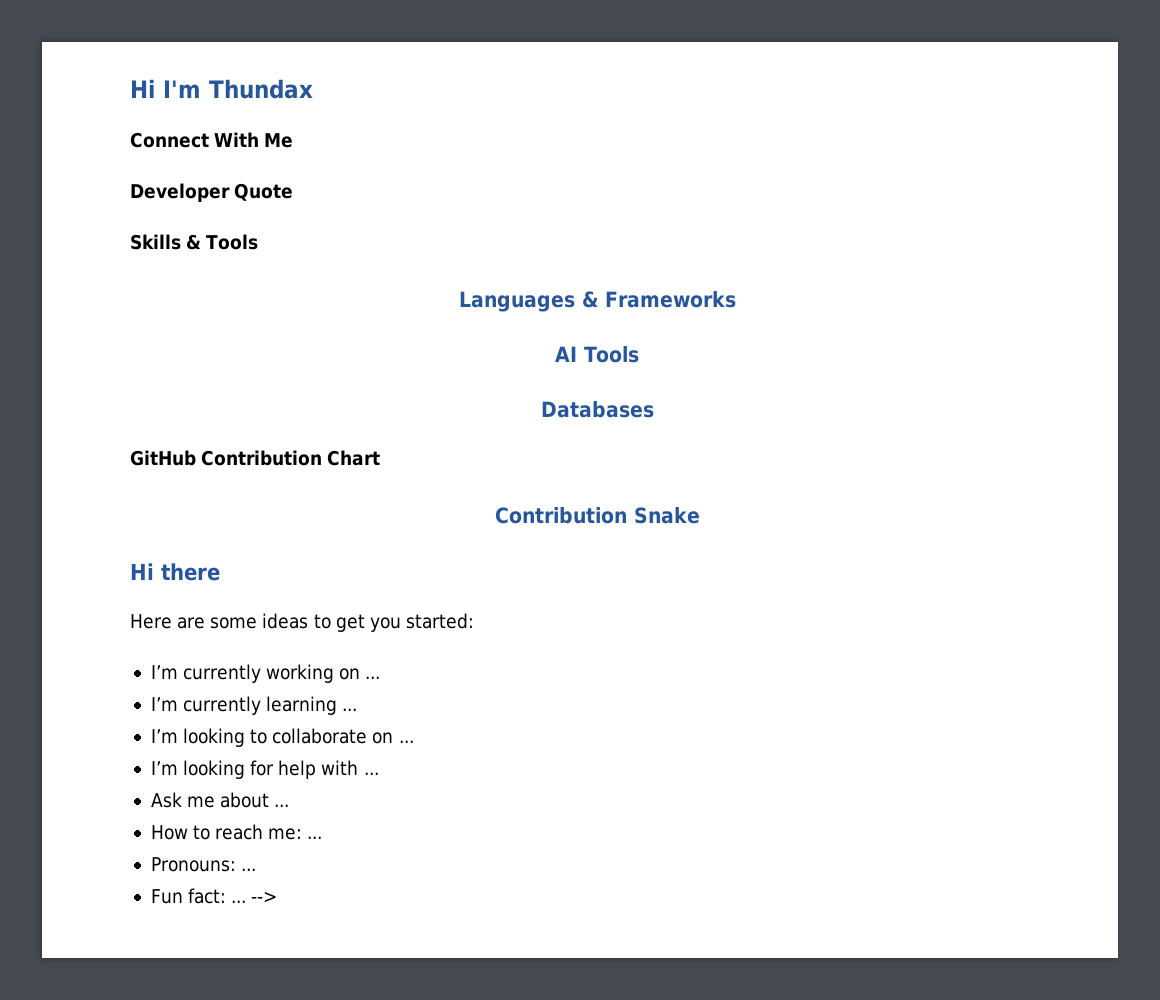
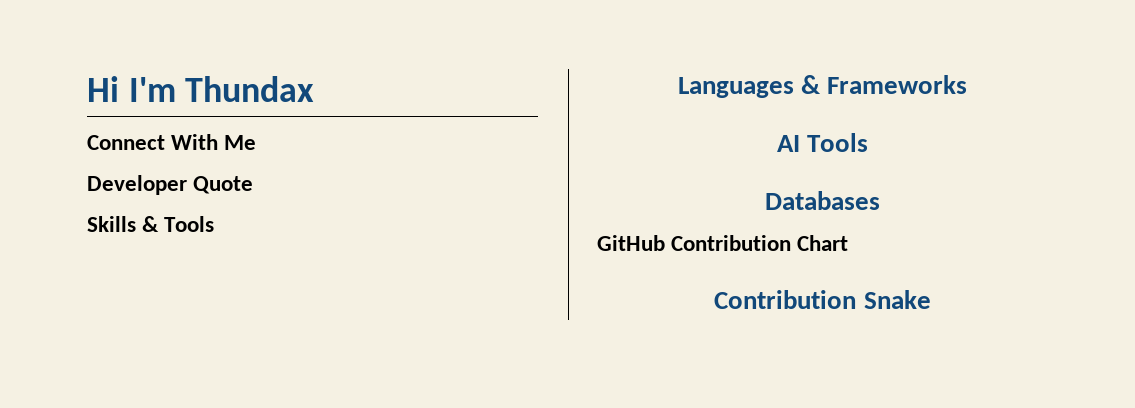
- Hi there
- Here are some ideas to get you started:
- I’m currently working on ...
- I’m currently learning ...
- I’m looking to collaborate on ...
- I’m looking for help with ...
- Ask me about ...
- How to reach me: ...
- Pronouns: ...
- Fun fact: ... -->

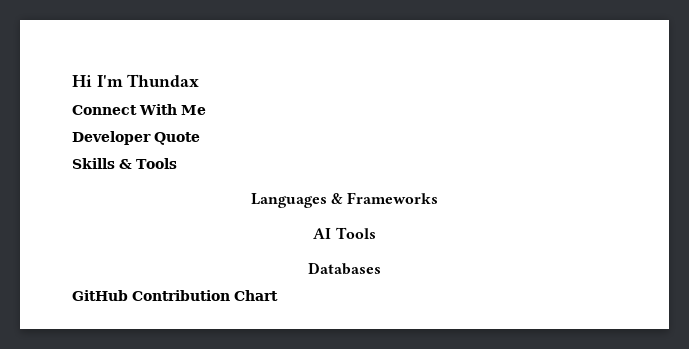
- Contribution Snake

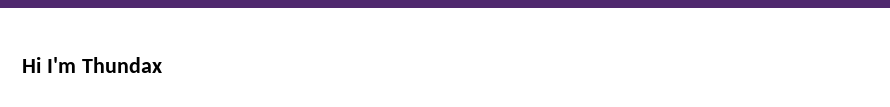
- Connect With Me
- Developer Quote
- Skills & Tools
- Languages & Frameworks
- AI Tools
- Databases
- GitHub Contribution Chart

